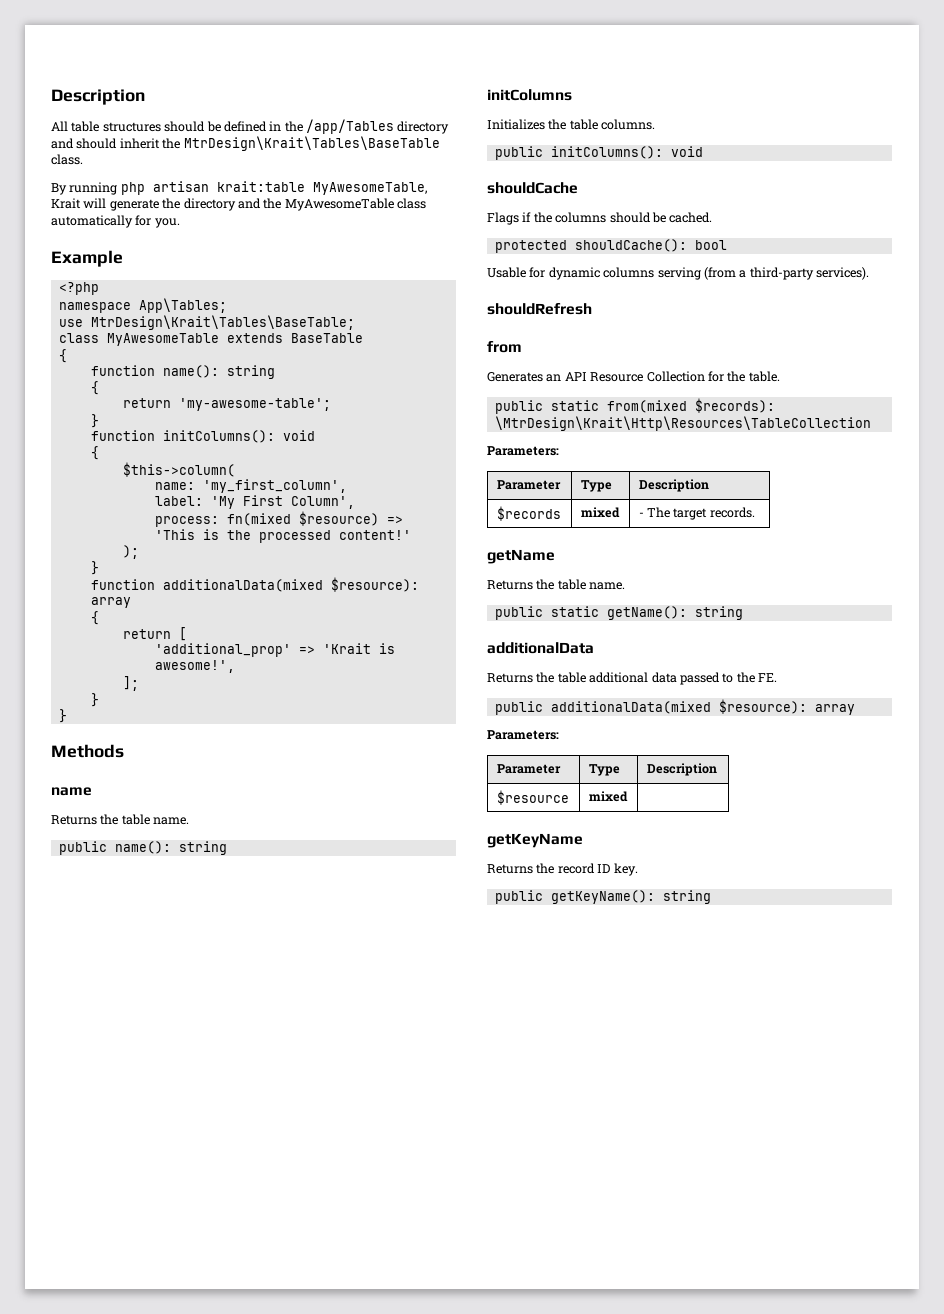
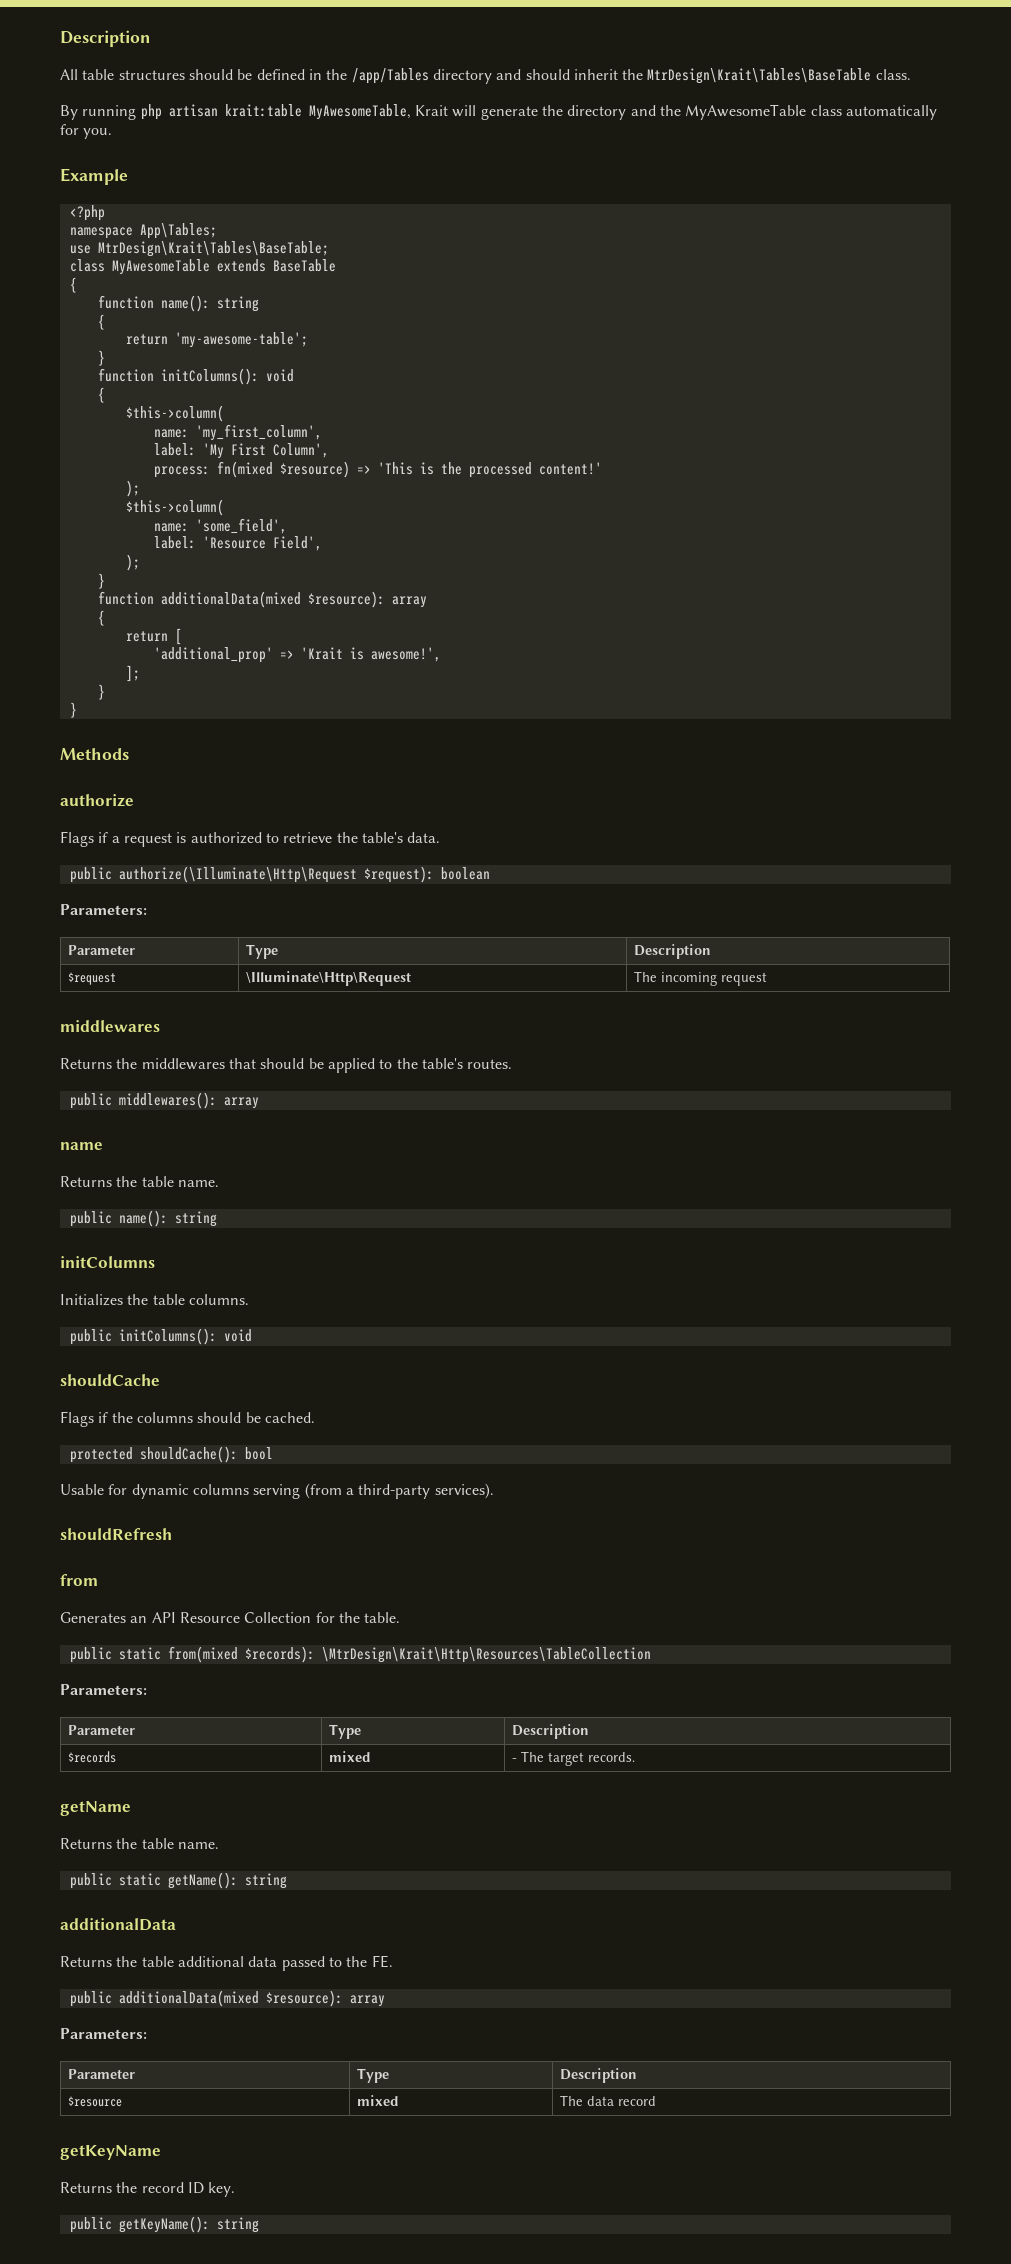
  process: fn(mixed $resource) => 'This is the processed content!'
+ );
+ $this->column(
+ name: 'some_field',
+ label: 'Resource Field',
+ authorize
+ Flags if a request is authorized to retrieve the table's data.
+ public authorize(\Illuminate\Http\Request $request): boolean
+ Parameters:
+ Parameter | Type | Description
+ $request | \Illuminate\Http\Request | The incoming request
+ middlewares
+ Returns the middlewares that should be applied to the table's routes.
+ public middlewares(): array
- $resource | mixed |
+ $resource | mixed | The data record

